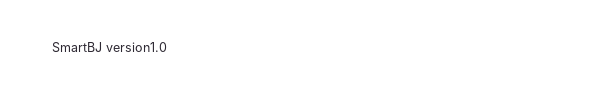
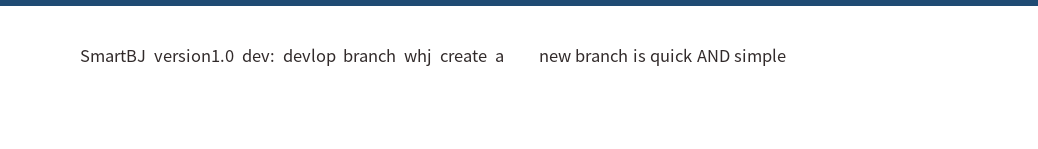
- SmartBJ version1.0
+ SmartBJ version1.0 dev: devlop branch whj create a new branch is quick AND simple

